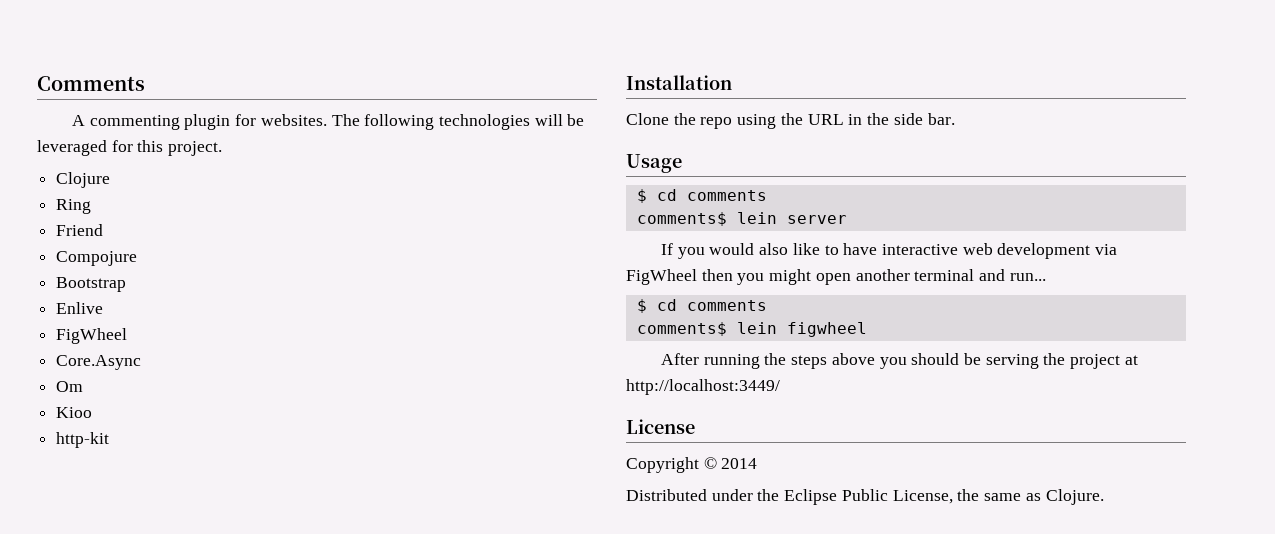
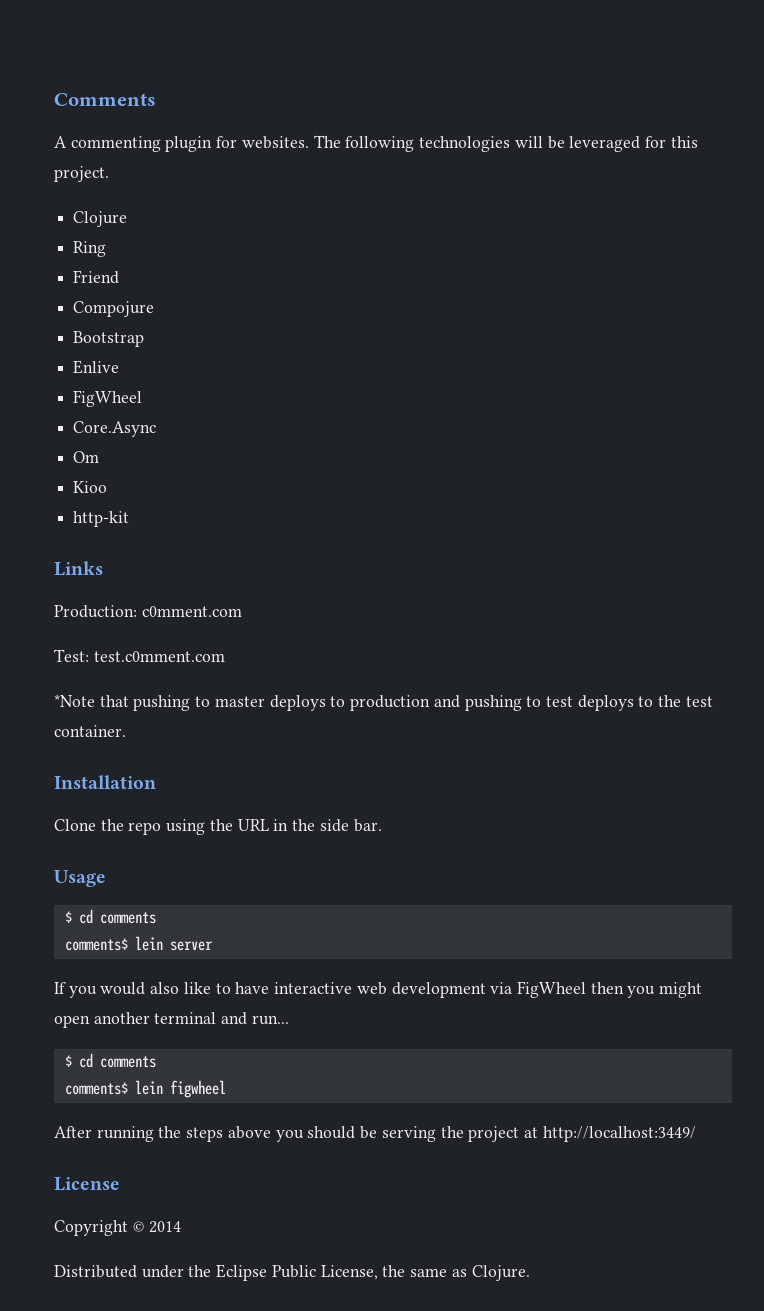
+ Links
+ Production: c0mment.com
+ Test: test.c0mment.com
+ *Note that pushing to master deploys to production and pushing to test deploys to the test container.

